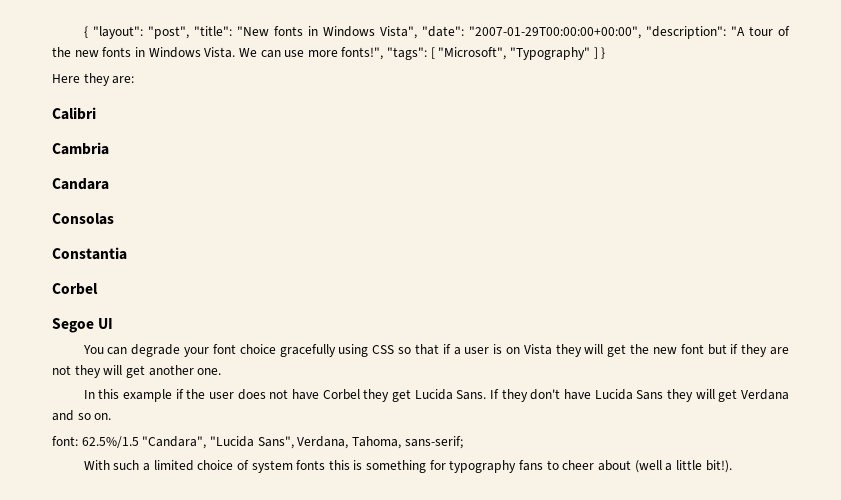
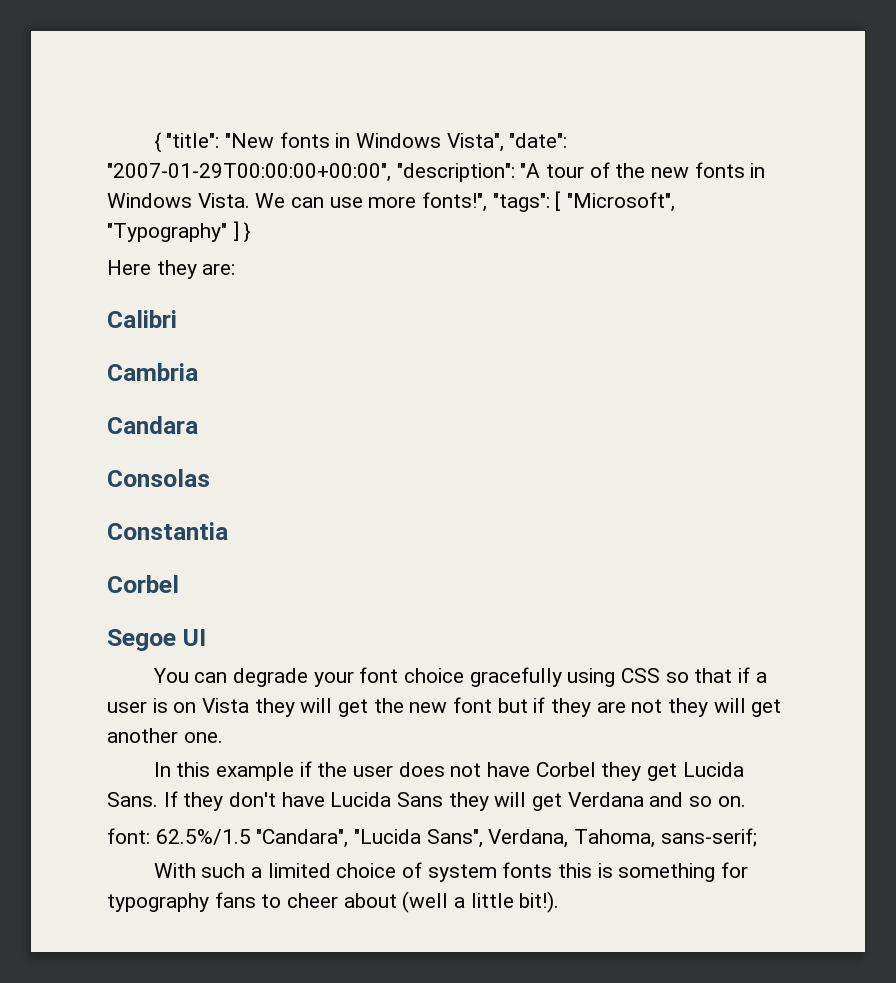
- { "layout": "post", "title": "New fonts in Windows Vista", "date": "2007-01-29T00:00:00+00:00", "description": "A tour of the new fonts in Windows Vista.
+ { "title": "New fonts in Windows Vista", "date": "2007-01-29T00:00:00+00:00", "description": "A tour of the new fonts in Windows Vista.

